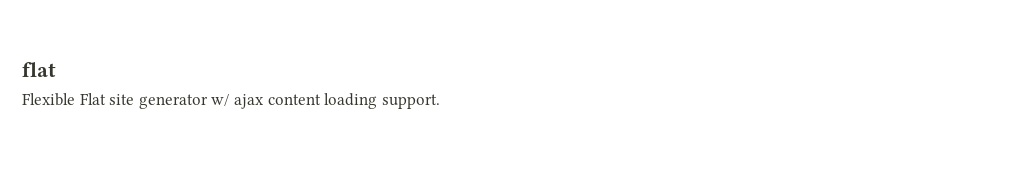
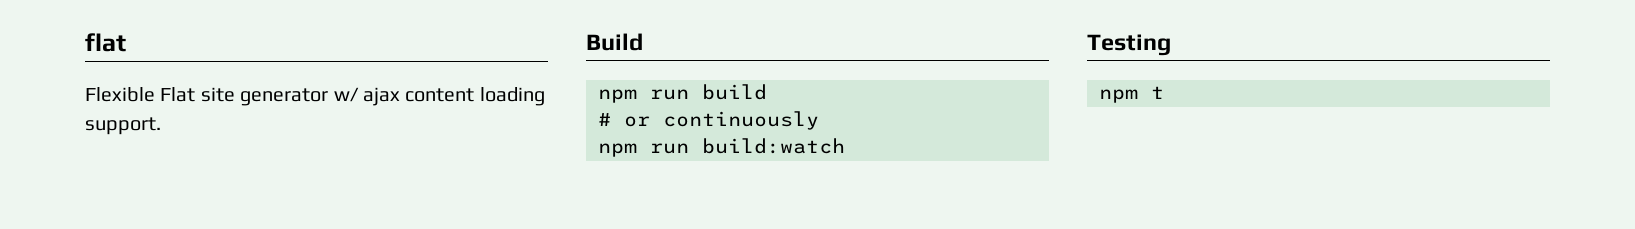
+ Build
+ npm run build
+ # or continuously
+ npm run build:watch
+ Testing
+ npm t

